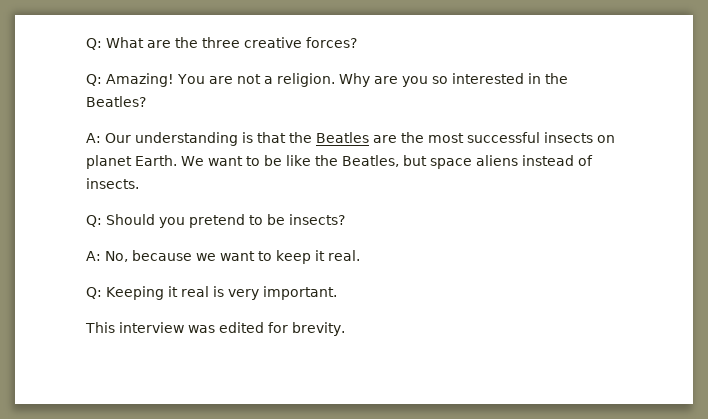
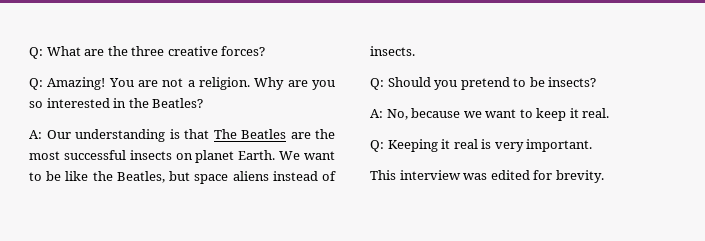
- A: Our understanding is that the Beatles are the most successful insects on planet Earth.
+ A: Our understanding is that The Beatles are the most successful insects on planet Earth.

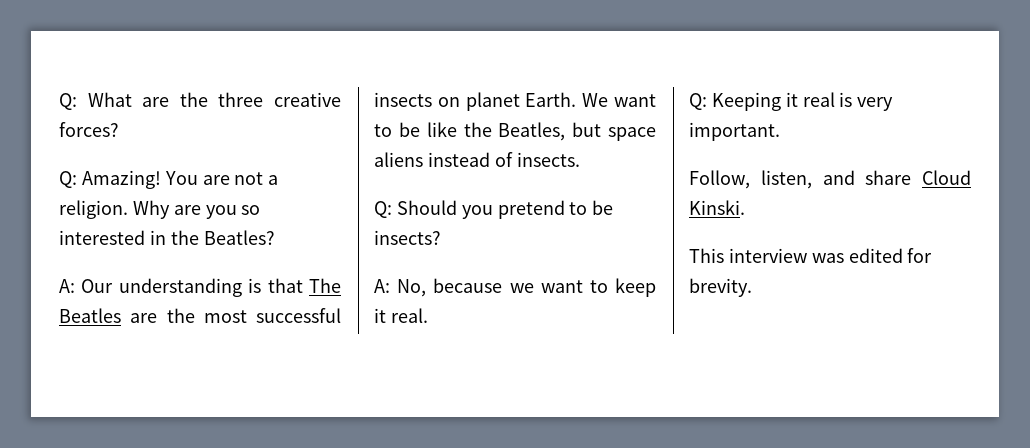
+ Follow, listen, and share Cloud Kinski.

